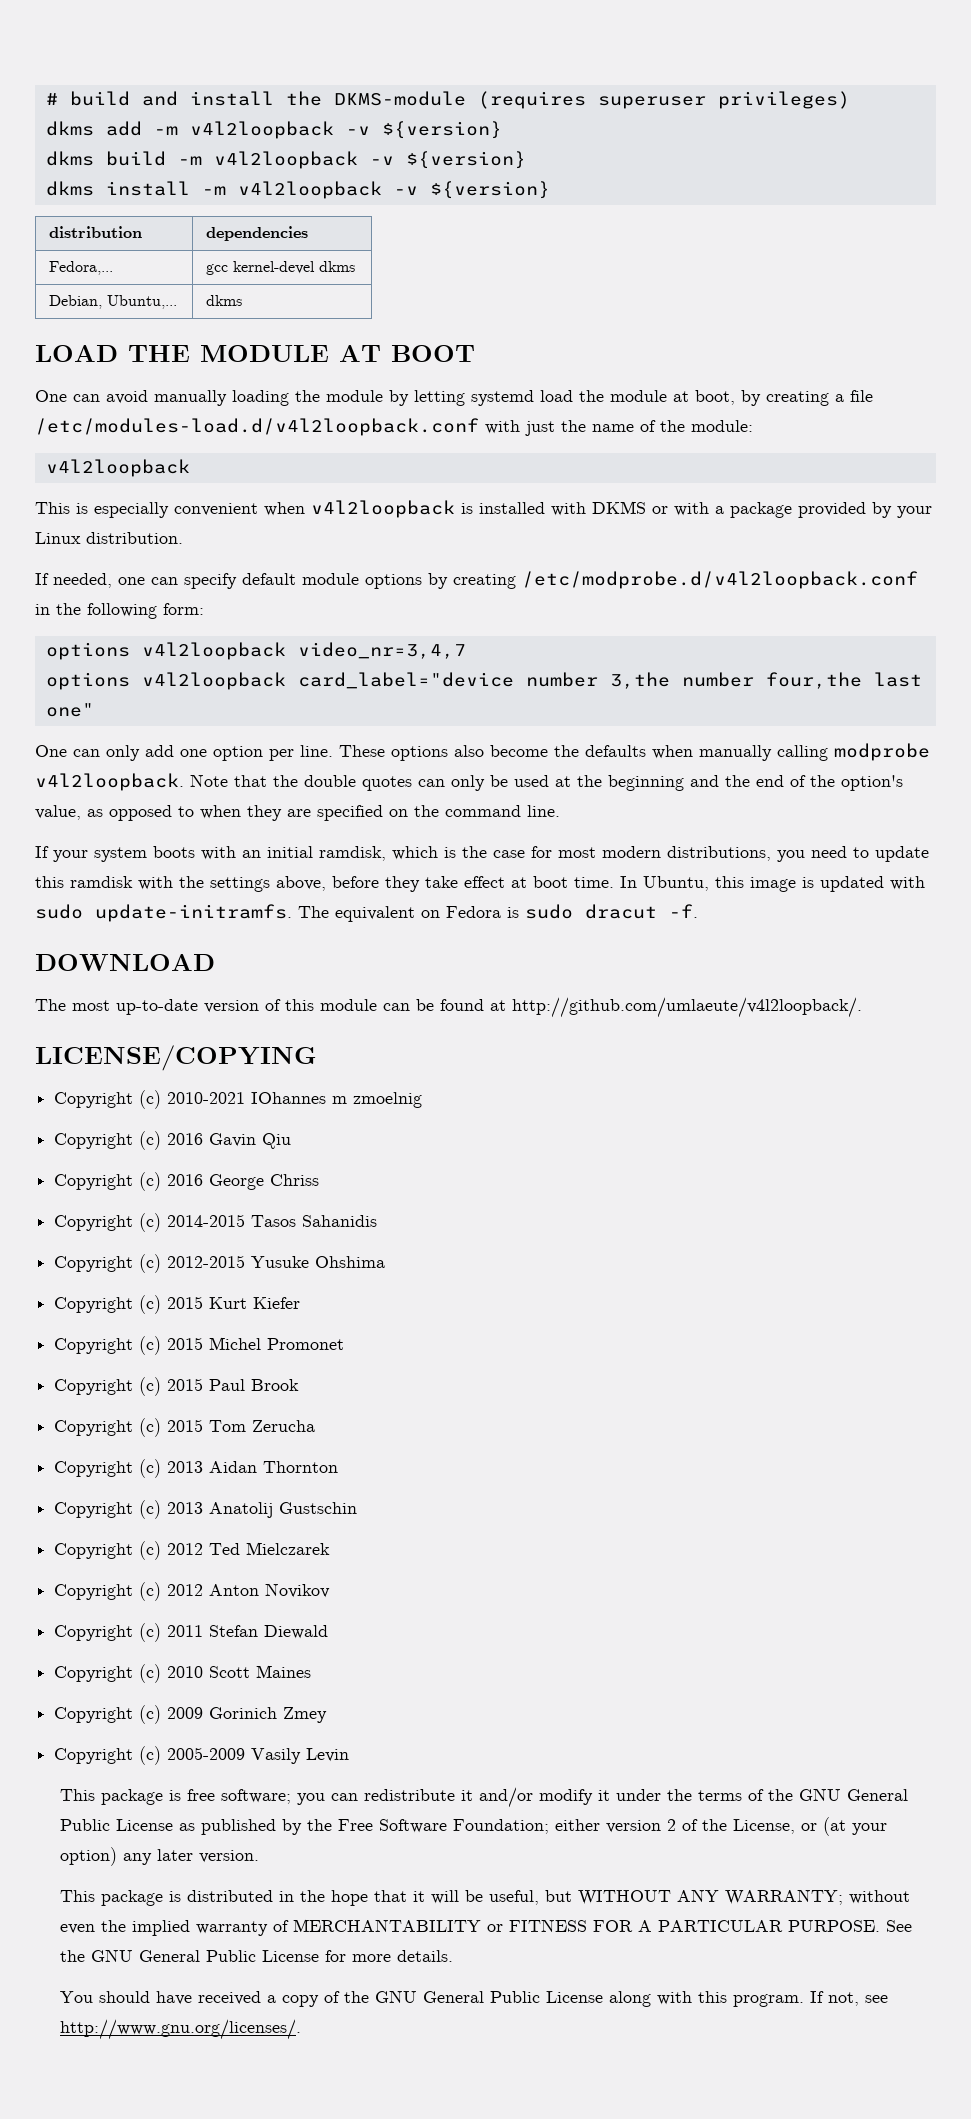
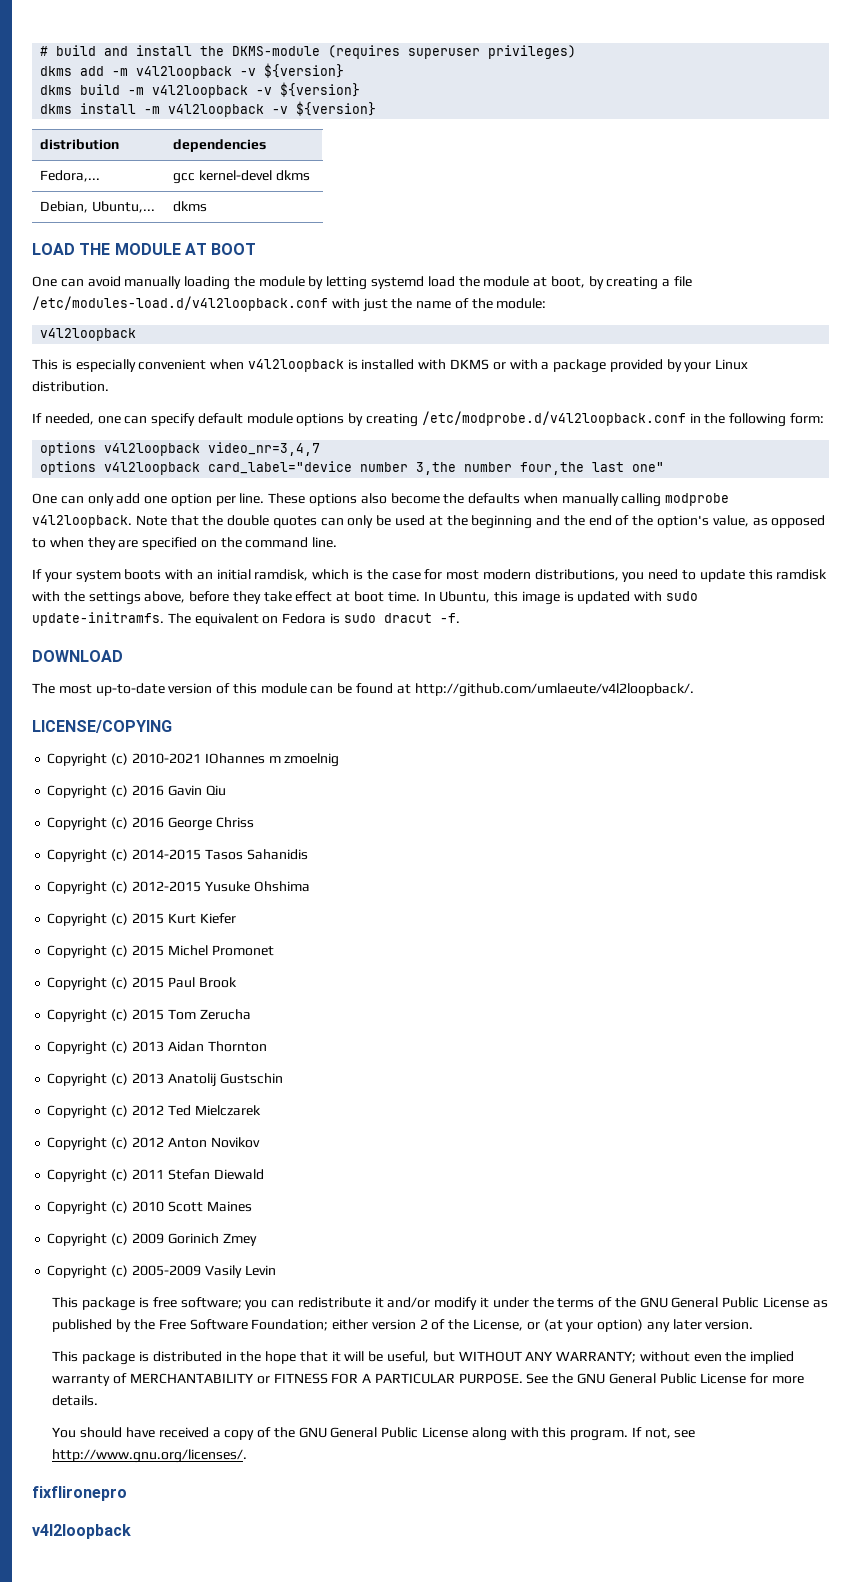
+ fixflironepro
+ v4l2loopback

